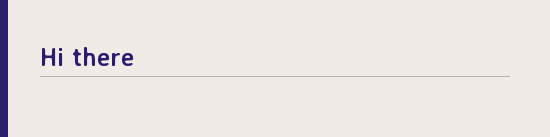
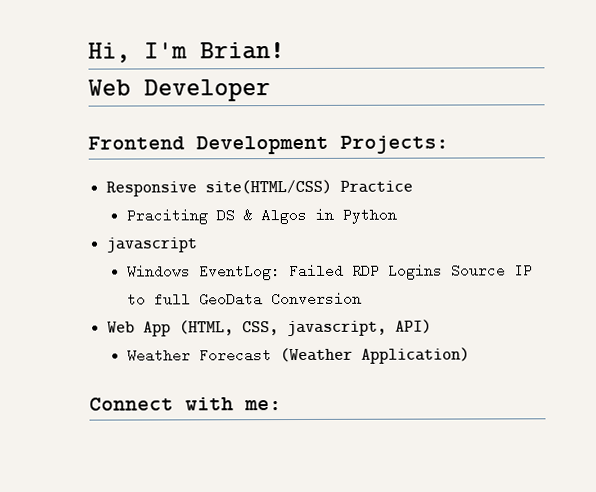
- Hi there
+ Hi, I'm Brian!
+ Web Developer
+ Frontend Development Projects:
+ Responsive site(HTML/CSS) Practice
+ Praciting DS & Algos in Python
+ javascript
+ Windows EventLog: Failed RDP Logins Source IP to full GeoData Conversion
+ Web App (HTML, CSS, javascript, API)
+ Weather Forecast (Weather Application)
+ Connect with me:

